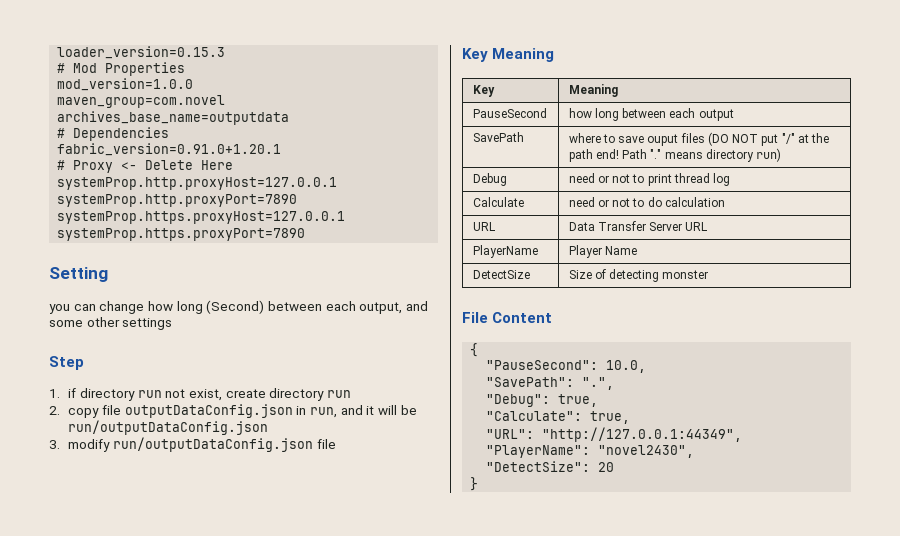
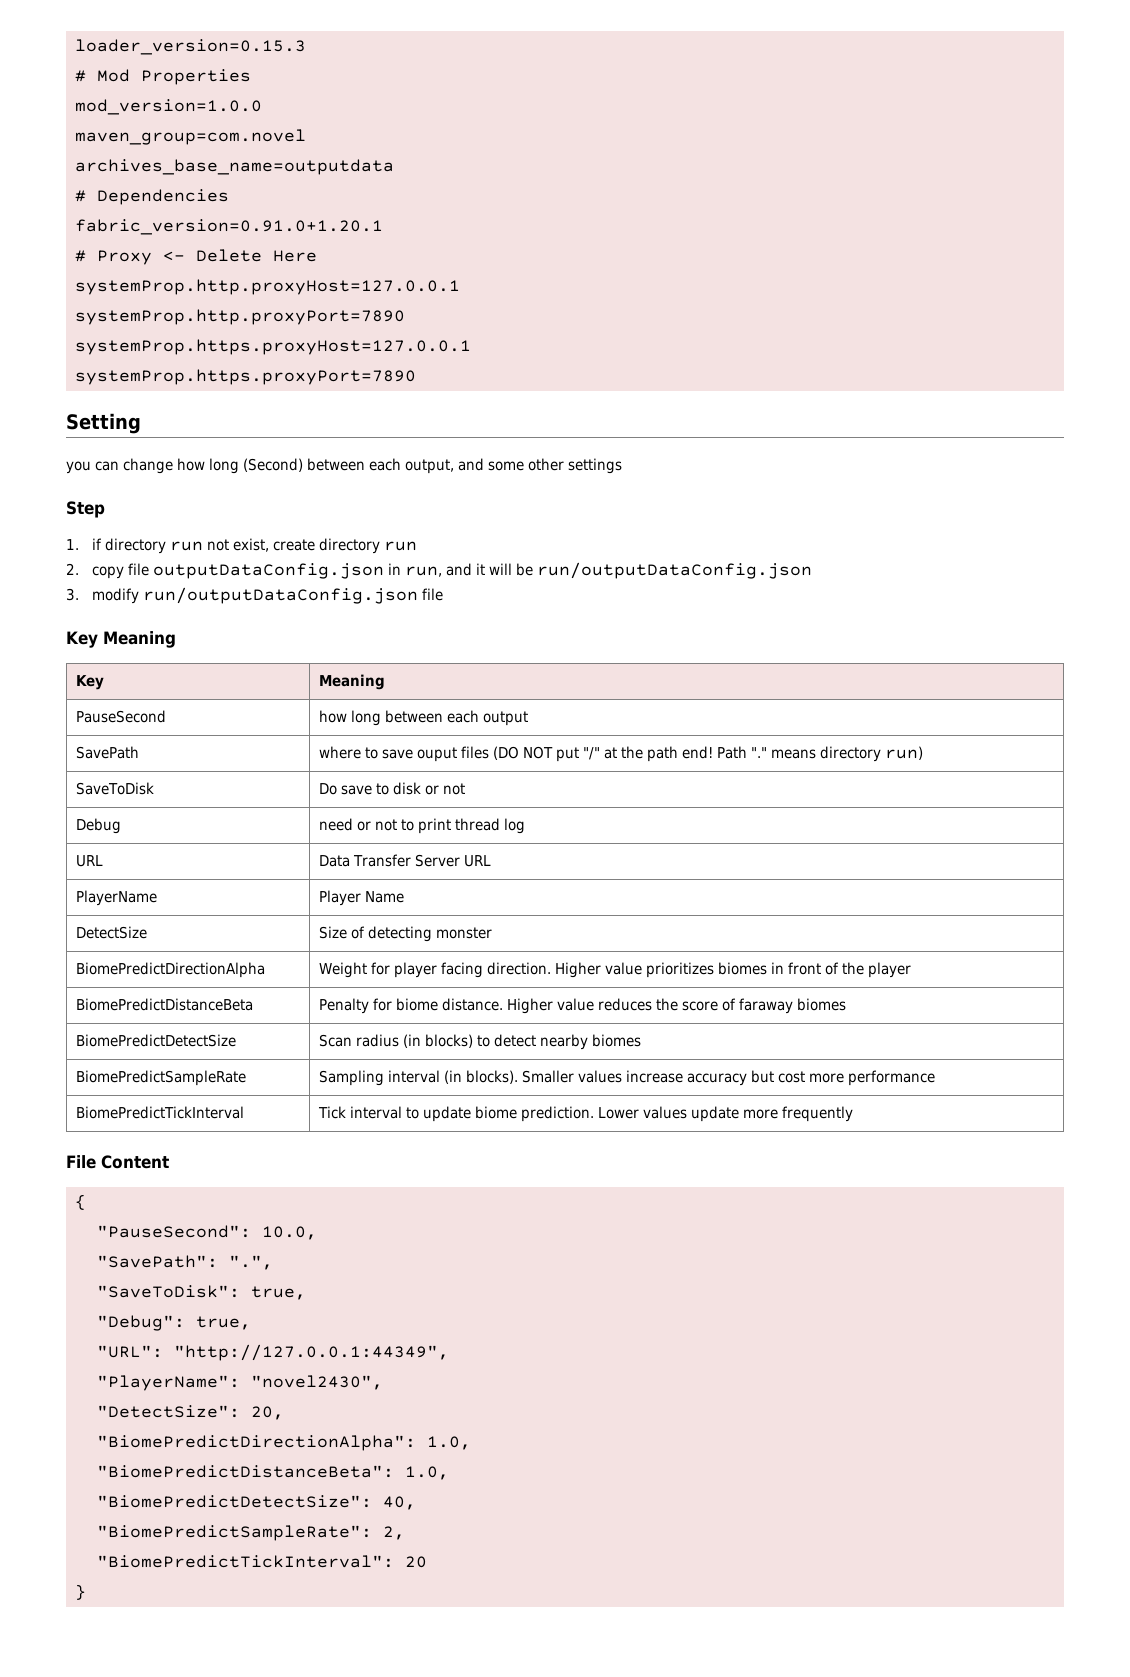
+ SaveToDisk | Do save to disk or not
- Calculate | need or not to do calculation
+ BiomePredictDirectionAlpha | Weight for player facing direction. Higher value prioritizes biomes in front of the player
+ BiomePredictDistanceBeta | Penalty for biome distance. Higher value reduces the score of faraway biomes
+ BiomePredictDetectSize | Scan radius (in blocks) to detect nearby biomes
+ BiomePredictSampleRate | Sampling interval (in blocks). Smaller values increase accuracy but cost more performance
+ BiomePredictTickInterval | Tick interval to update biome prediction. Lower values update more frequently
+ "SaveToDisk": true,
  "Debug": true,
- "Calculate": true,
- "DetectSize": 20
+ "DetectSize": 20,
+ "BiomePredictDirectionAlpha": 1.0,
+ "BiomePredictDistanceBeta": 1.0,
+ "BiomePredictDetectSize": 40,
+ "BiomePredictSampleRate": 2,
+ "BiomePredictTickInterval": 20

